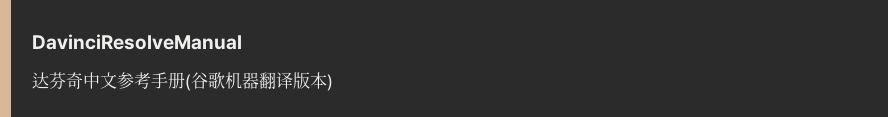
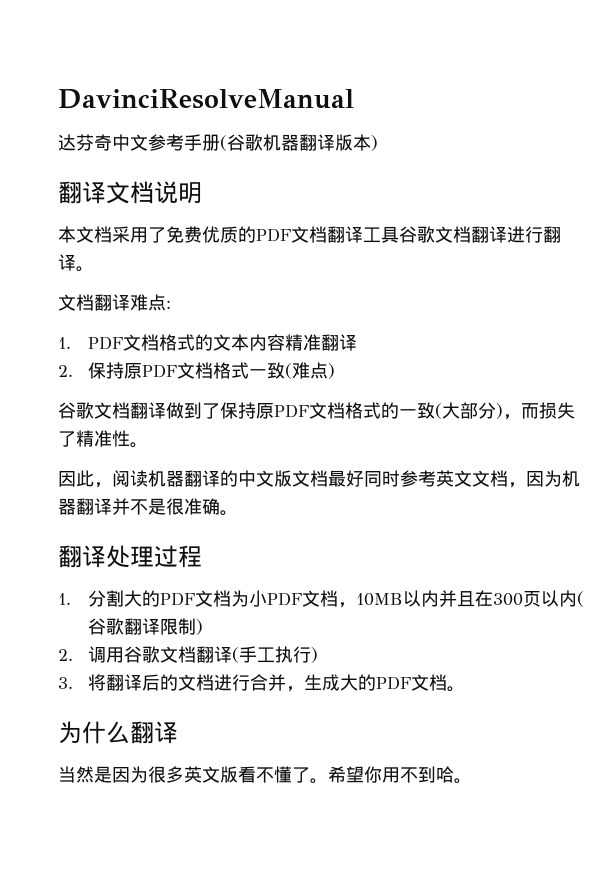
+ 翻译文档说明
+ 本文档采用了免费优质的PDF文档翻译工具谷歌文档翻译进行翻译。
+ 文档翻译难点:
+ 1. PDF文档格式的文本内容精准翻译
+ 2.保持原PDF文档格式一致(难点)
+ 谷歌文档翻译做到了保持原PDF文档格式的一致(大部分)，而损失了精准性。
+ 因此，阅读机器翻译的中文版文档最好同时参考英文文档，因为机器翻译并不是很准确。
+ 翻译处理过程
+ 1.分割大的PDF文档为小PDF文档，10MB以内并且在300页以内(谷歌翻译限制)
+ 2.调用谷歌文档翻译(手工执行)
+ 3.将翻译后的文档进行合并，生成大的PDF文档。
+ 为什么翻译
+ 当然是因为很多英文版看不懂了。希望你用不到哈。

